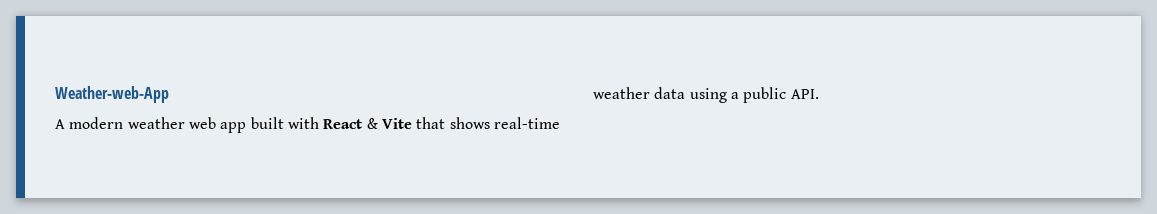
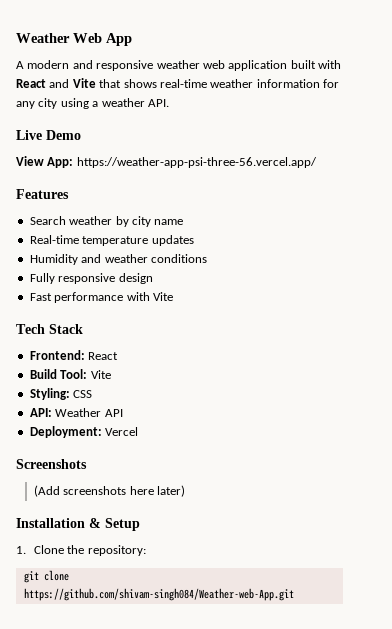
- Weather-web-App
+ Weather Web App
- A modern weather web app built with React & Vite that shows real-time weather data using a public API.
+ A modern and responsive weather web application built with React and Vite that shows real-time weather information for any city using a weather API.
+ Live Demo
+ View App: https://weather-app-psi-three-56.vercel.app/
+ Features
+ Search weather by city name
+ Real-time temperature updates
+ Humidity and weather conditions
+ Fully responsive design
+ Fast performance with Vite
+ Tech Stack
+ Frontend: React
+ Build Tool: Vite
+ Styling: CSS
+ API: Weather API
+ Deployment: Vercel
+ Screenshots
+ (Add screenshots here later)
+ Installation & Setup
+ 1. Clone the repository:
+ git clone https://github.com/shivam-singh084/Weather-web-App.git

